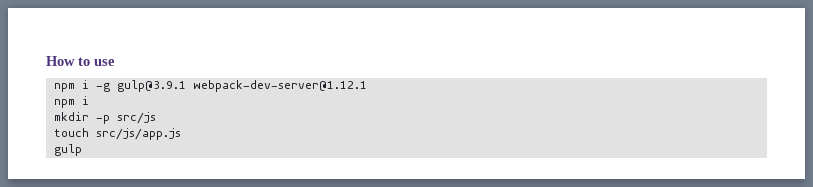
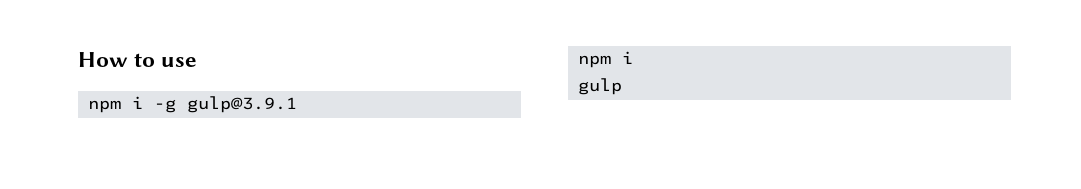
- npm i -g gulp@3.9.1 webpack-dev-server@1.12.1
+ npm i -g gulp@3.9.1
  npm i
- mkdir -p src/js
- touch src/js/app.js

